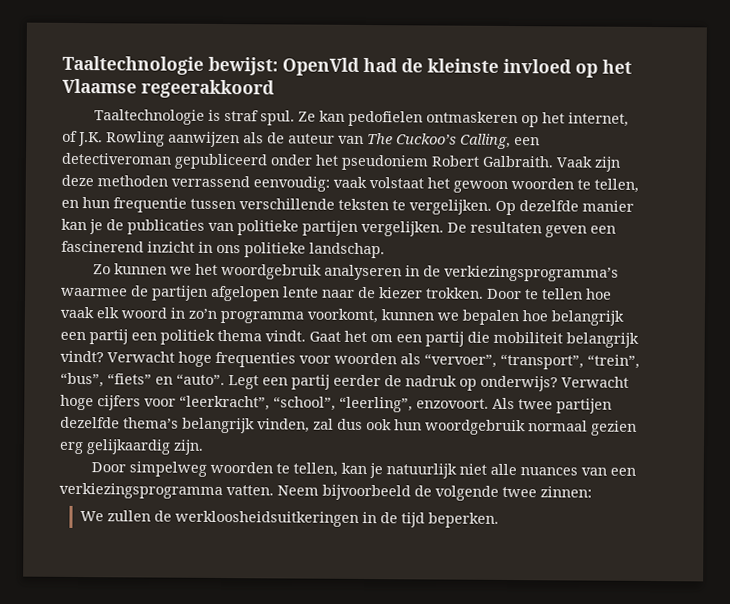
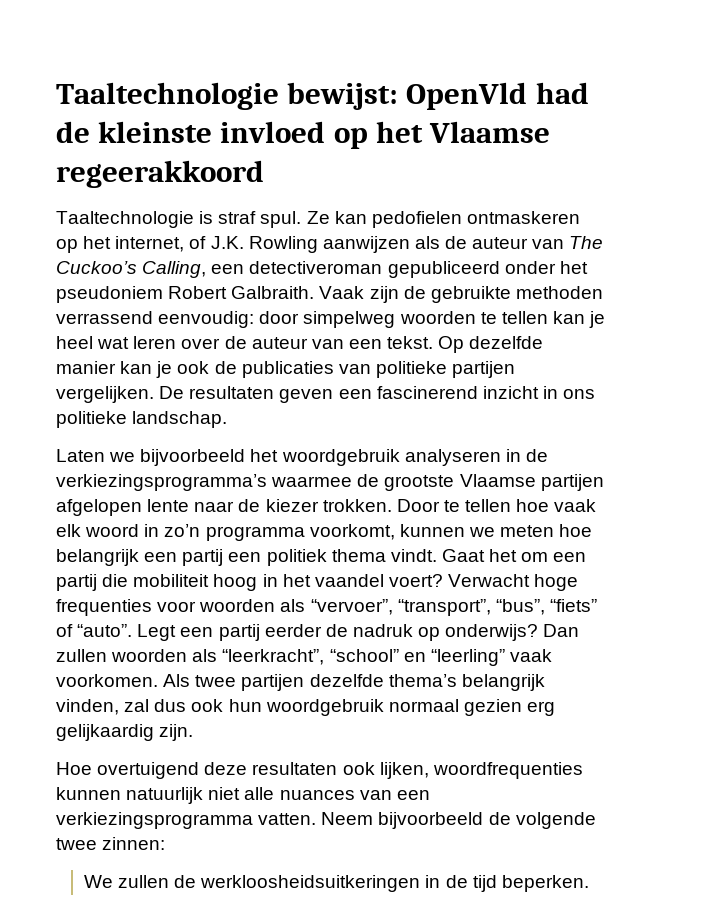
- Vaak zijn deze methoden verrassend eenvoudig: vaak volstaat het gewoon woorden te tellen, en hun frequentie tussen verschillende teksten te vergelijken.
+ Vaak zijn de gebruikte methoden verrassend eenvoudig: door simpelweg woorden te tellen kan je heel wat leren over de auteur van een tekst.
- Op dezelfde manier kan je de publicaties van politieke partijen vergelijken.
+ Op dezelfde manier kan je ook de publicaties van politieke partijen vergelijken.
- Zo kunnen we het woordgebruik analyseren in de verkiezingsprogramma’s waarmee de partijen afgelopen lente naar de kiezer trokken.
+ Laten we bijvoorbeeld het woordgebruik analyseren in de verkiezingsprogramma’s waarmee de grootste Vlaamse partijen afgelopen lente naar de kiezer trokken.
- Door te tellen hoe vaak elk woord in zo’n programma voorkomt, kunnen we bepalen hoe belangrijk een partij een politiek thema vindt.
+ Door te tellen hoe vaak elk woord in zo’n programma voorkomt, kunnen we meten hoe belangrijk een partij een politiek thema vindt.
- Gaat het om een partij die mobiliteit belangrijk vindt?
+ Gaat het om een partij die mobiliteit hoog in het vaandel voert?
- Verwacht hoge frequenties voor woorden als “vervoer”, “transport”, “trein”, “bus”, “fiets” en “auto”.
+ Verwacht hoge frequenties voor woorden als “vervoer”, “transport”, “bus”, “fiets” of “auto”.
- Verwacht hoge cijfers voor “leerkracht”, “school”, “leerling”, enzovoort.
+ Dan zullen woorden als “leerkracht”, “school” en “leerling” vaak voorkomen.
- Door simpelweg woorden te tellen, kan je natuurlijk niet alle nuances van een verkiezingsprogramma vatten.
+ Hoe overtuigend deze resultaten ook lijken, woordfrequenties kunnen natuurlijk niet alle nuances van een verkiezingsprogramma vatten.

